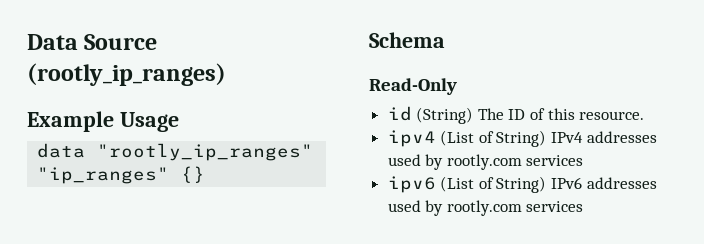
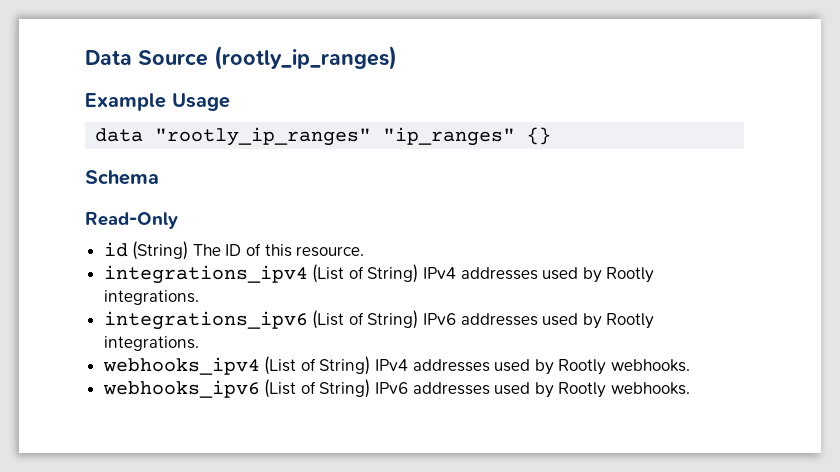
- ipv4 (List of String) IPv4 addresses used by rootly.com services
- ipv6 (List of String) IPv6 addresses used by rootly.com services
+ integrations_ipv4 (List of String) IPv4 addresses used by Rootly integrations.
+ integrations_ipv6 (List of String) IPv6 addresses used by Rootly integrations.
+ webhooks_ipv4 (List of String) IPv4 addresses used by Rootly webhooks.
+ webhooks_ipv6 (List of String) IPv6 addresses used by Rootly webhooks.

